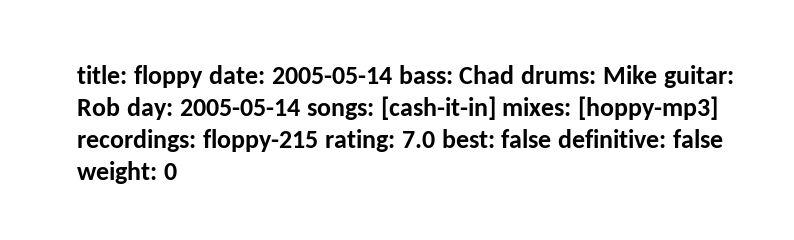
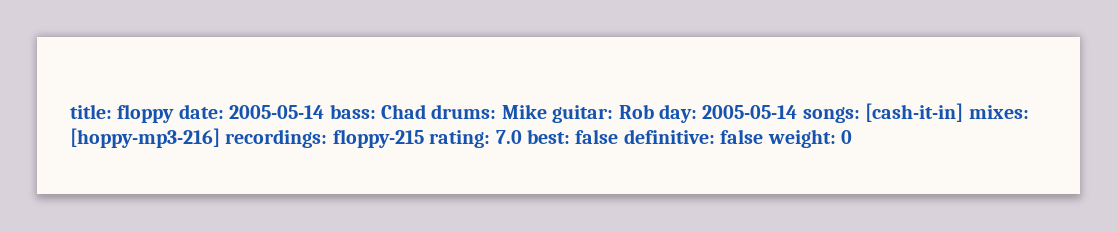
- title: floppy date: 2005-05-14 bass: Chad drums: Mike guitar: Rob day: 2005-05-14 songs: [cash-it-in] mixes: [hoppy-mp3] recordings: floppy-215 rating: 7.0 best: false definitive: false weight: 0
+ title: floppy date: 2005-05-14 bass: Chad drums: Mike guitar: Rob day: 2005-05-14 songs: [cash-it-in] mixes: [hoppy-mp3-216] recordings: floppy-215 rating: 7.0 best: false definitive: false weight: 0

